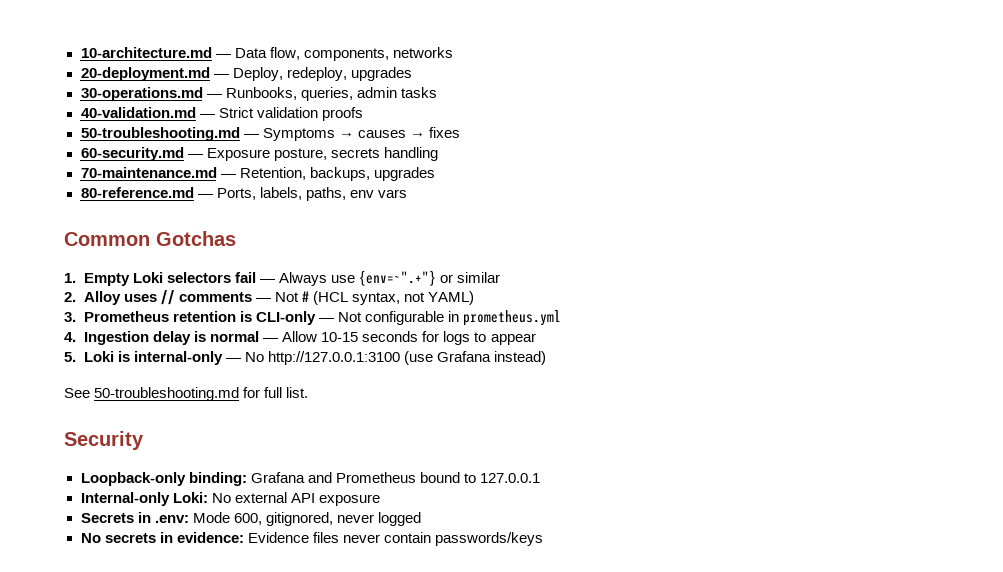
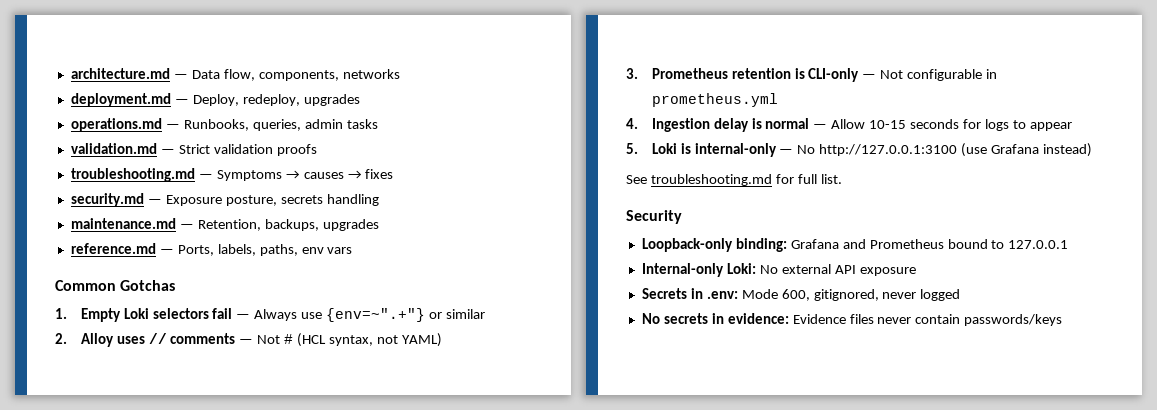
- 10-architecture.md — Data flow, components, networks
+ architecture.md — Data flow, components, networks
- 20-deployment.md — Deploy, redeploy, upgrades
+ deployment.md — Deploy, redeploy, upgrades
- 30-operations.md — Runbooks, queries, admin tasks
+ operations.md — Runbooks, queries, admin tasks
- 40-validation.md — Strict validation proofs
+ validation.md — Strict validation proofs
- 50-troubleshooting.md — Symptoms → causes → fixes
+ troubleshooting.md — Symptoms → causes → fixes
- 60-security.md — Exposure posture, secrets handling
+ security.md — Exposure posture, secrets handling
- 70-maintenance.md — Retention, backups, upgrades
+ maintenance.md — Retention, backups, upgrades
- 80-reference.md — Ports, labels, paths, env vars
+ reference.md — Ports, labels, paths, env vars
- See 50-troubleshooting.md for full list.
+ See troubleshooting.md for full list.

